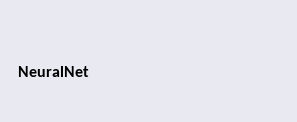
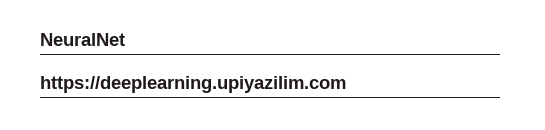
+ https://deeplearning.upiyazilim.com

